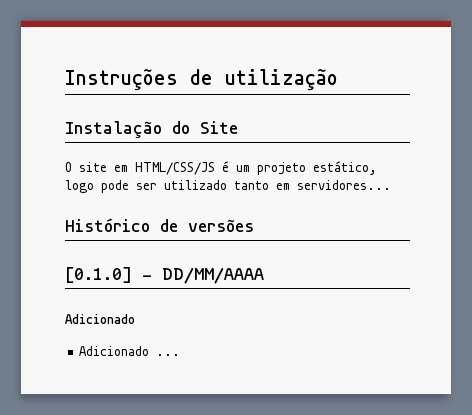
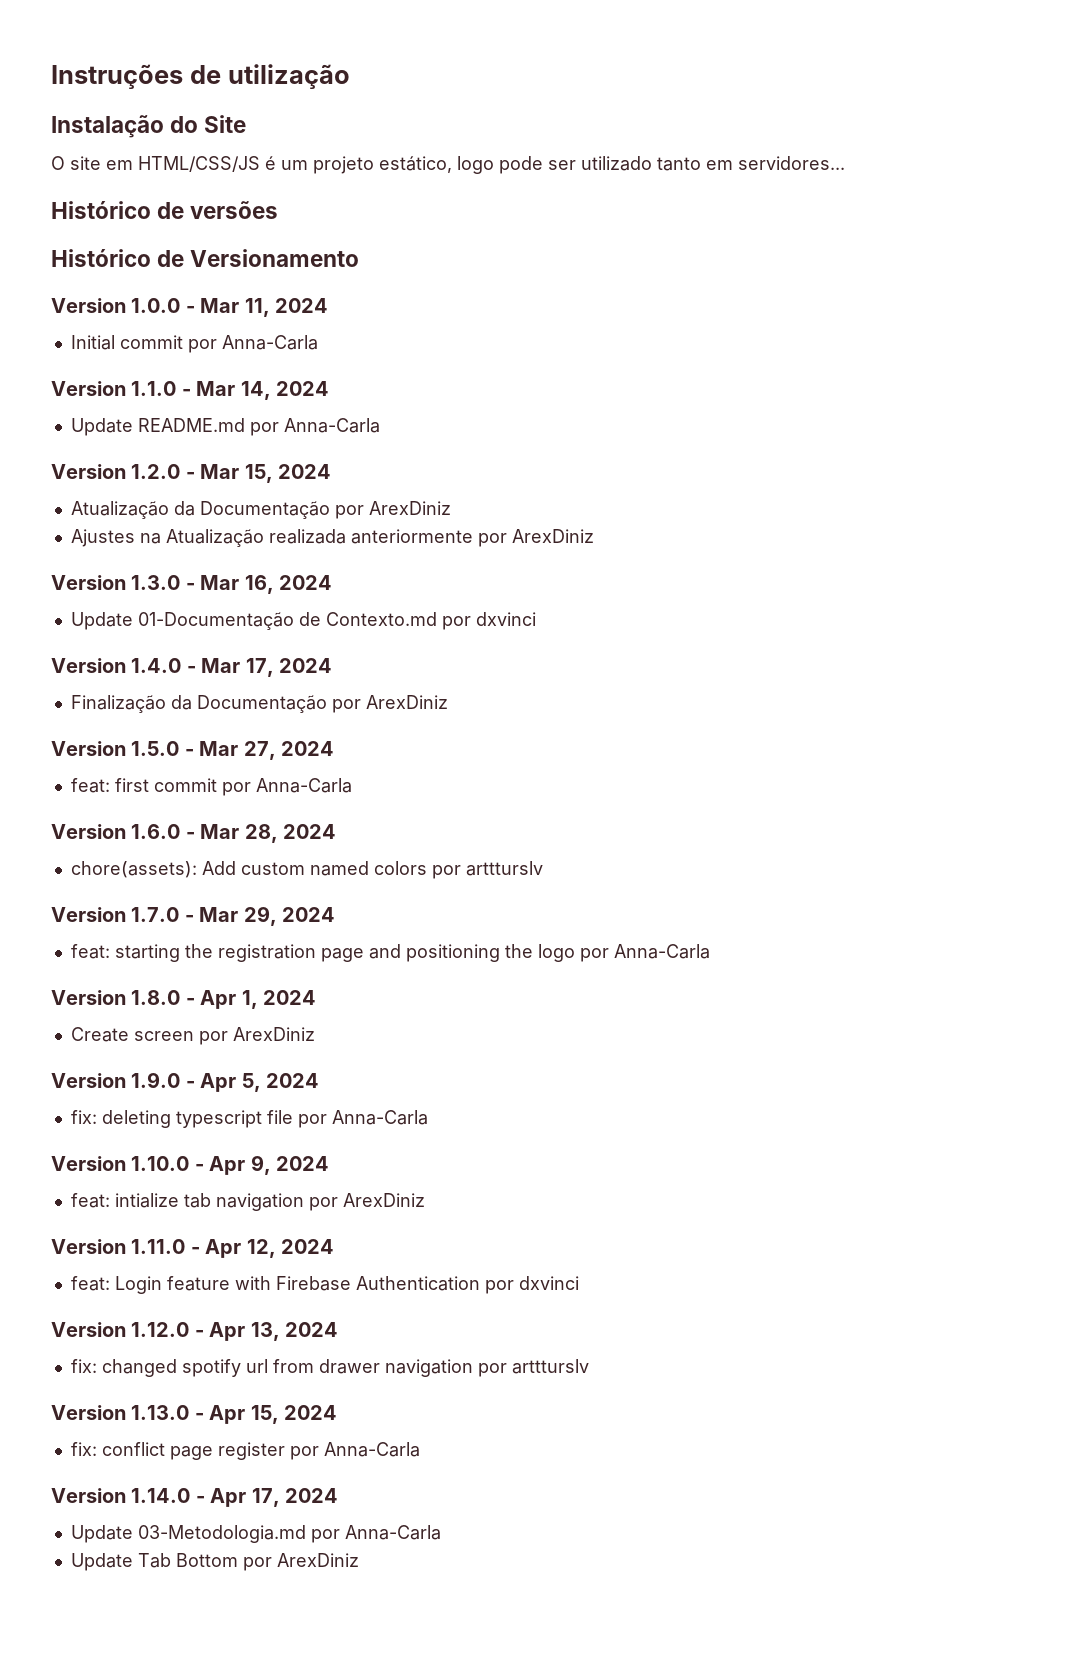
- [0.1.0] - DD/MM/AAAA
- Adicionado
- Adicionado ...
+ Histórico de Versionamento
+ Version 1.0.0 - Mar 11, 2024
+ Initial commit por Anna-Carla
+ Version 1.1.0 - Mar 14, 2024
+ Update README.md por Anna-Carla
+ Version 1.2.0 - Mar 15, 2024
+ Atualização da Documentação por ArexDiniz
+ Ajustes na Atualização realizada anteriormente por ArexDiniz
+ Version 1.3.0 - Mar 16, 2024
+ Update 01-Documentação de Contexto.md por dxvinci
+ Version 1.4.0 - Mar 17, 2024
+ Finalização da Documentação por ArexDiniz
+ Version 1.5.0 - Mar 27, 2024
+ feat: first commit por Anna-Carla
+ Version 1.6.0 - Mar 28, 2024
+ chore(assets): Add custom named colors por arttturslv
+ Version 1.7.0 - Mar 29, 2024
+ feat: starting the registration page and positioning the logo por Anna-Carla
+ Version 1.8.0 - Apr 1, 2024
+ Create screen por ArexDiniz
+ Version 1.9.0 - Apr 5, 2024
+ fix: deleting typescript file por Anna-Carla
+ Version 1.10.0 - Apr 9, 2024
+ feat: intialize tab navigation por ArexDiniz
+ Version 1.11.0 - Apr 12, 2024
+ feat: Login feature with Firebase Authentication por dxvinci
+ Version 1.12.0 - Apr 13, 2024
+ fix: changed spotify url from drawer navigation por arttturslv
+ Version 1.13.0 - Apr 15, 2024
+ fix: conflict page register por Anna-Carla
+ Version 1.14.0 - Apr 17, 2024
+ Update 03-Metodologia.md por Anna-Carla
+ Update Tab Bottom por ArexDiniz

